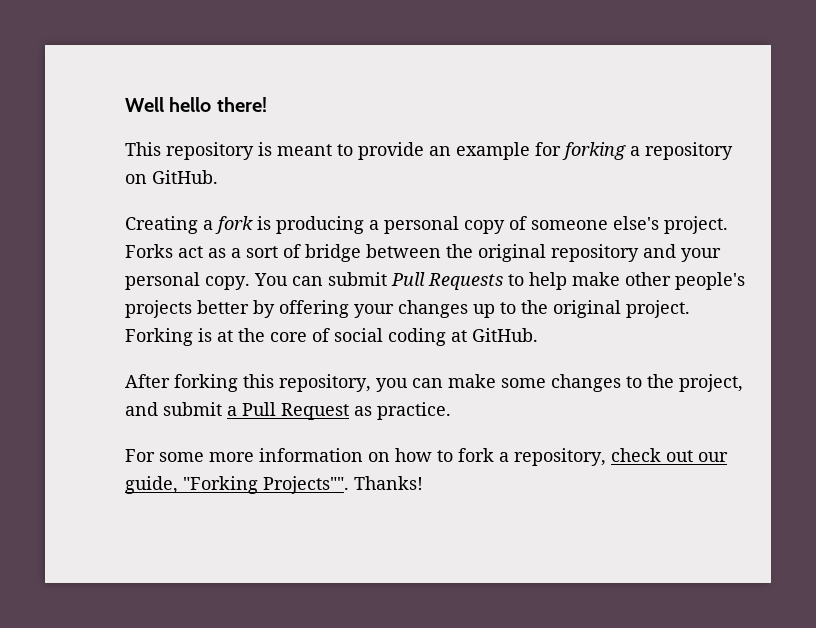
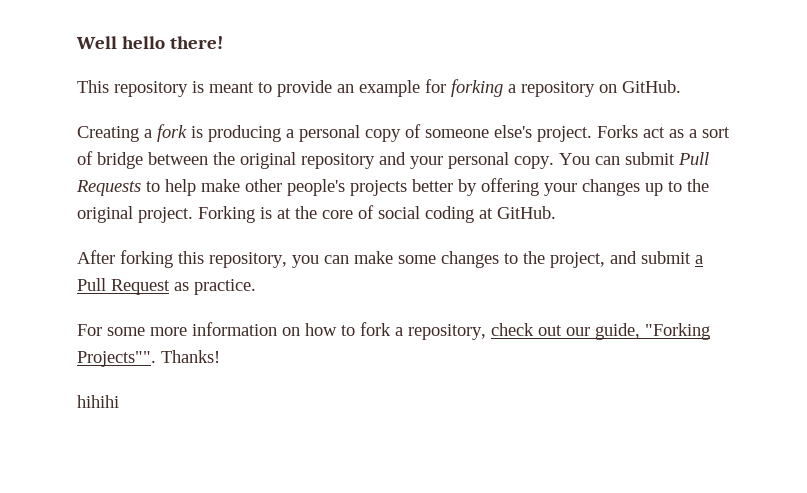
+ hihihi

